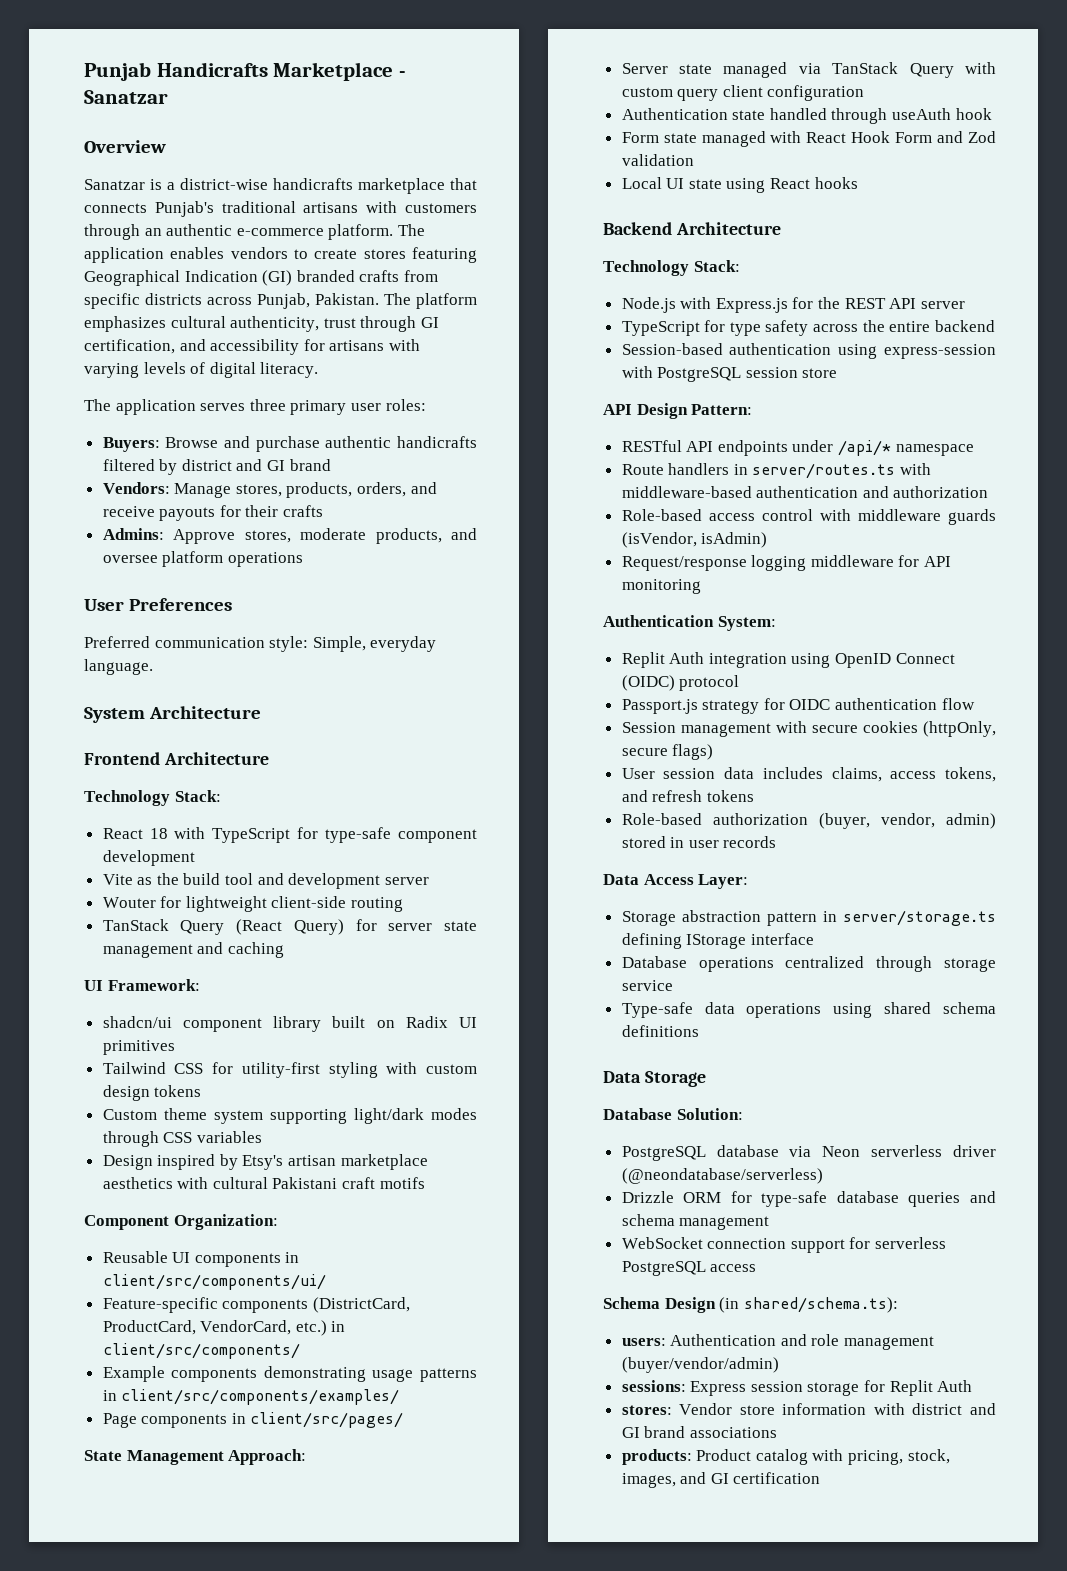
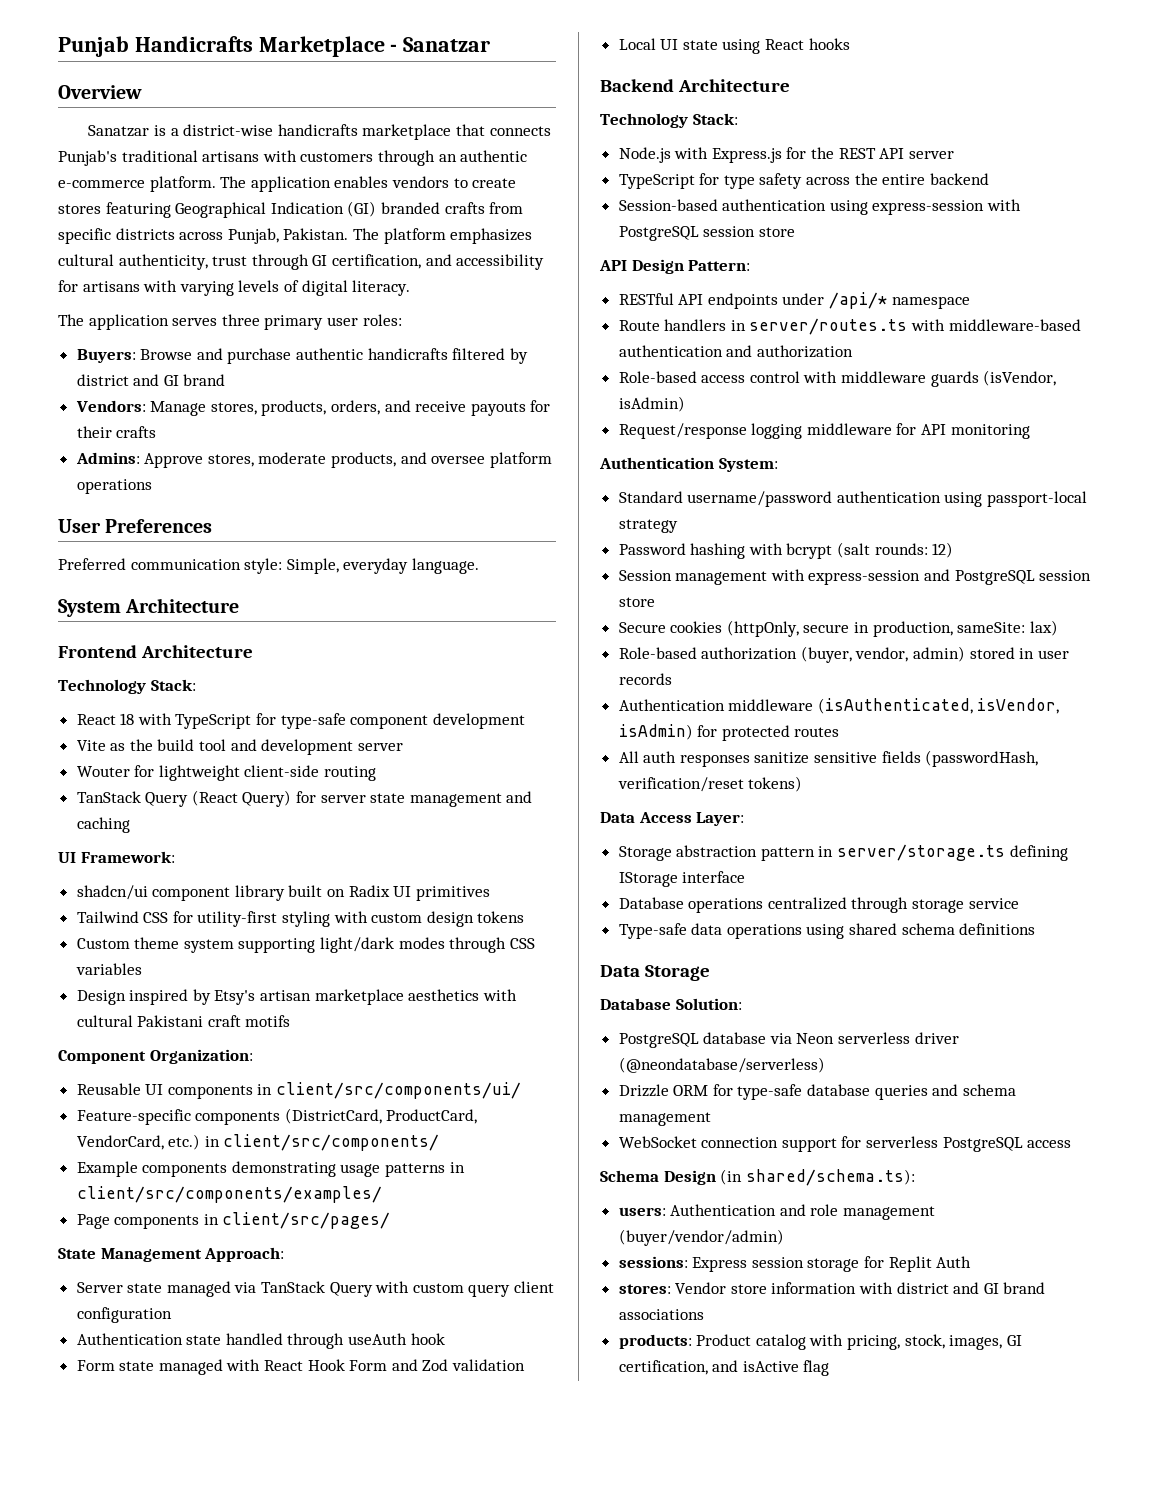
- Replit Auth integration using OpenID Connect (OIDC) protocol
- Passport.js strategy for OIDC authentication flow
- Session management with secure cookies (httpOnly, secure flags)
- User session data includes claims, access tokens, and refresh tokens
+ Standard username/password authentication using passport-local strategy
+ Password hashing with bcrypt (salt rounds: 12)
+ Session management with express-session and PostgreSQL session store
+ Secure cookies (httpOnly, secure in production, sameSite: lax)
+ Authentication middleware (isAuthenticated, isVendor, isAdmin) for protected routes
+ All auth responses sanitize sensitive fields (passwordHash, verification/reset tokens)
- products: Product catalog with pricing, stock, images, and GI certification
+ products: Product catalog with pricing, stock, images, GI certification, and isActive flag

